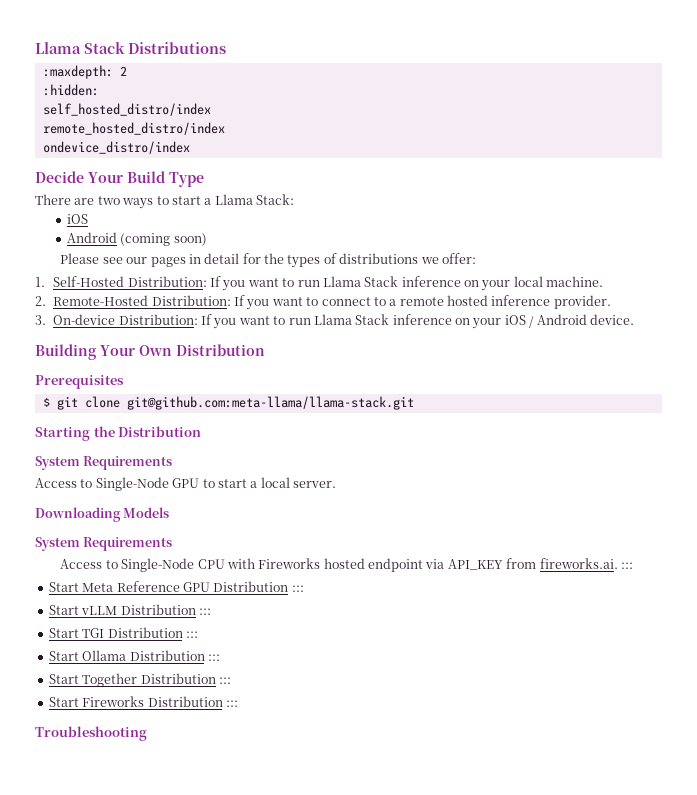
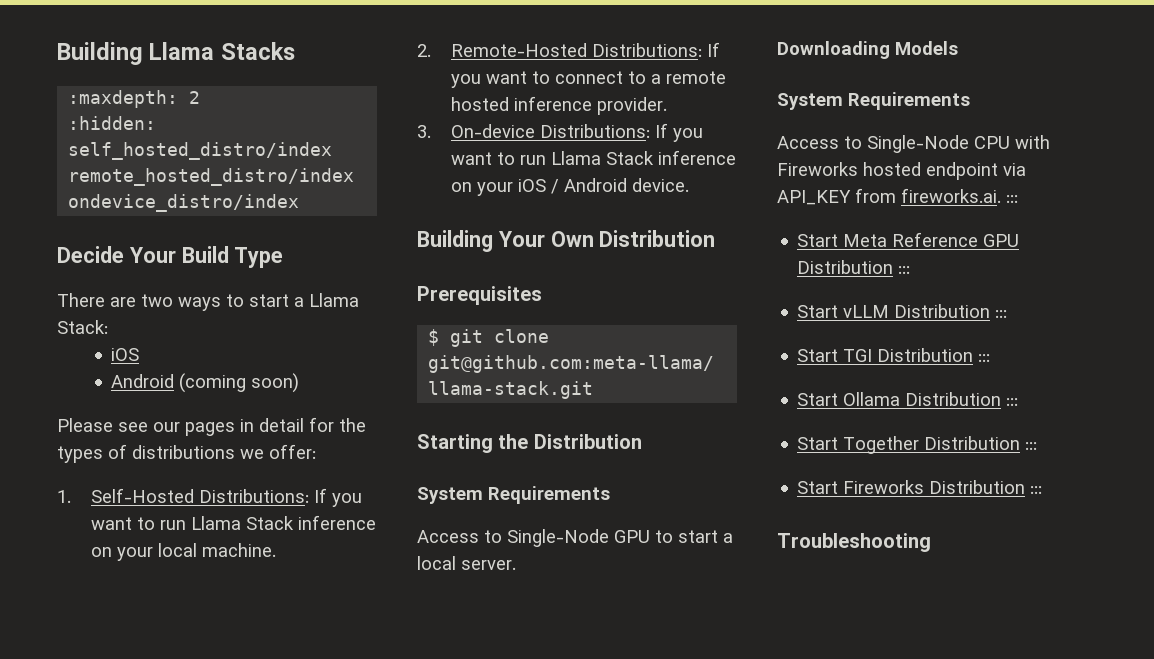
- Llama Stack Distributions
+ Building Llama Stacks
- 1. Self-Hosted Distribution: If you want to run Llama Stack inference on your local machine.
+ 1. Self-Hosted Distributions: If you want to run Llama Stack inference on your local machine.
- 2. Remote-Hosted Distribution: If you want to connect to a remote hosted inference provider.
+ 2. Remote-Hosted Distributions: If you want to connect to a remote hosted inference provider.
- 3. On-device Distribution: If you want to run Llama Stack inference on your iOS / Android device.
+ 3. On-device Distributions: If you want to run Llama Stack inference on your iOS / Android device.

